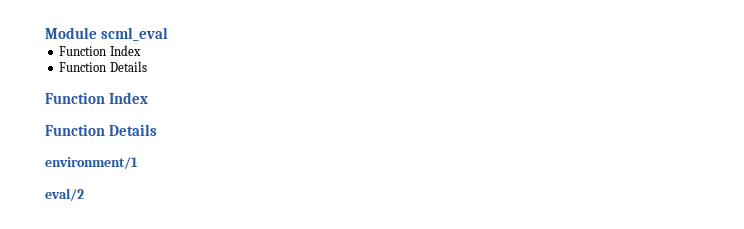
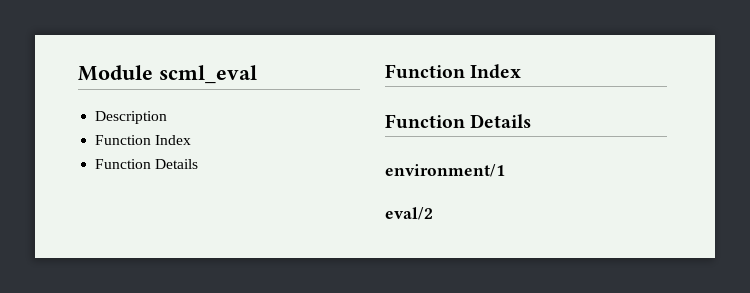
+ Description

